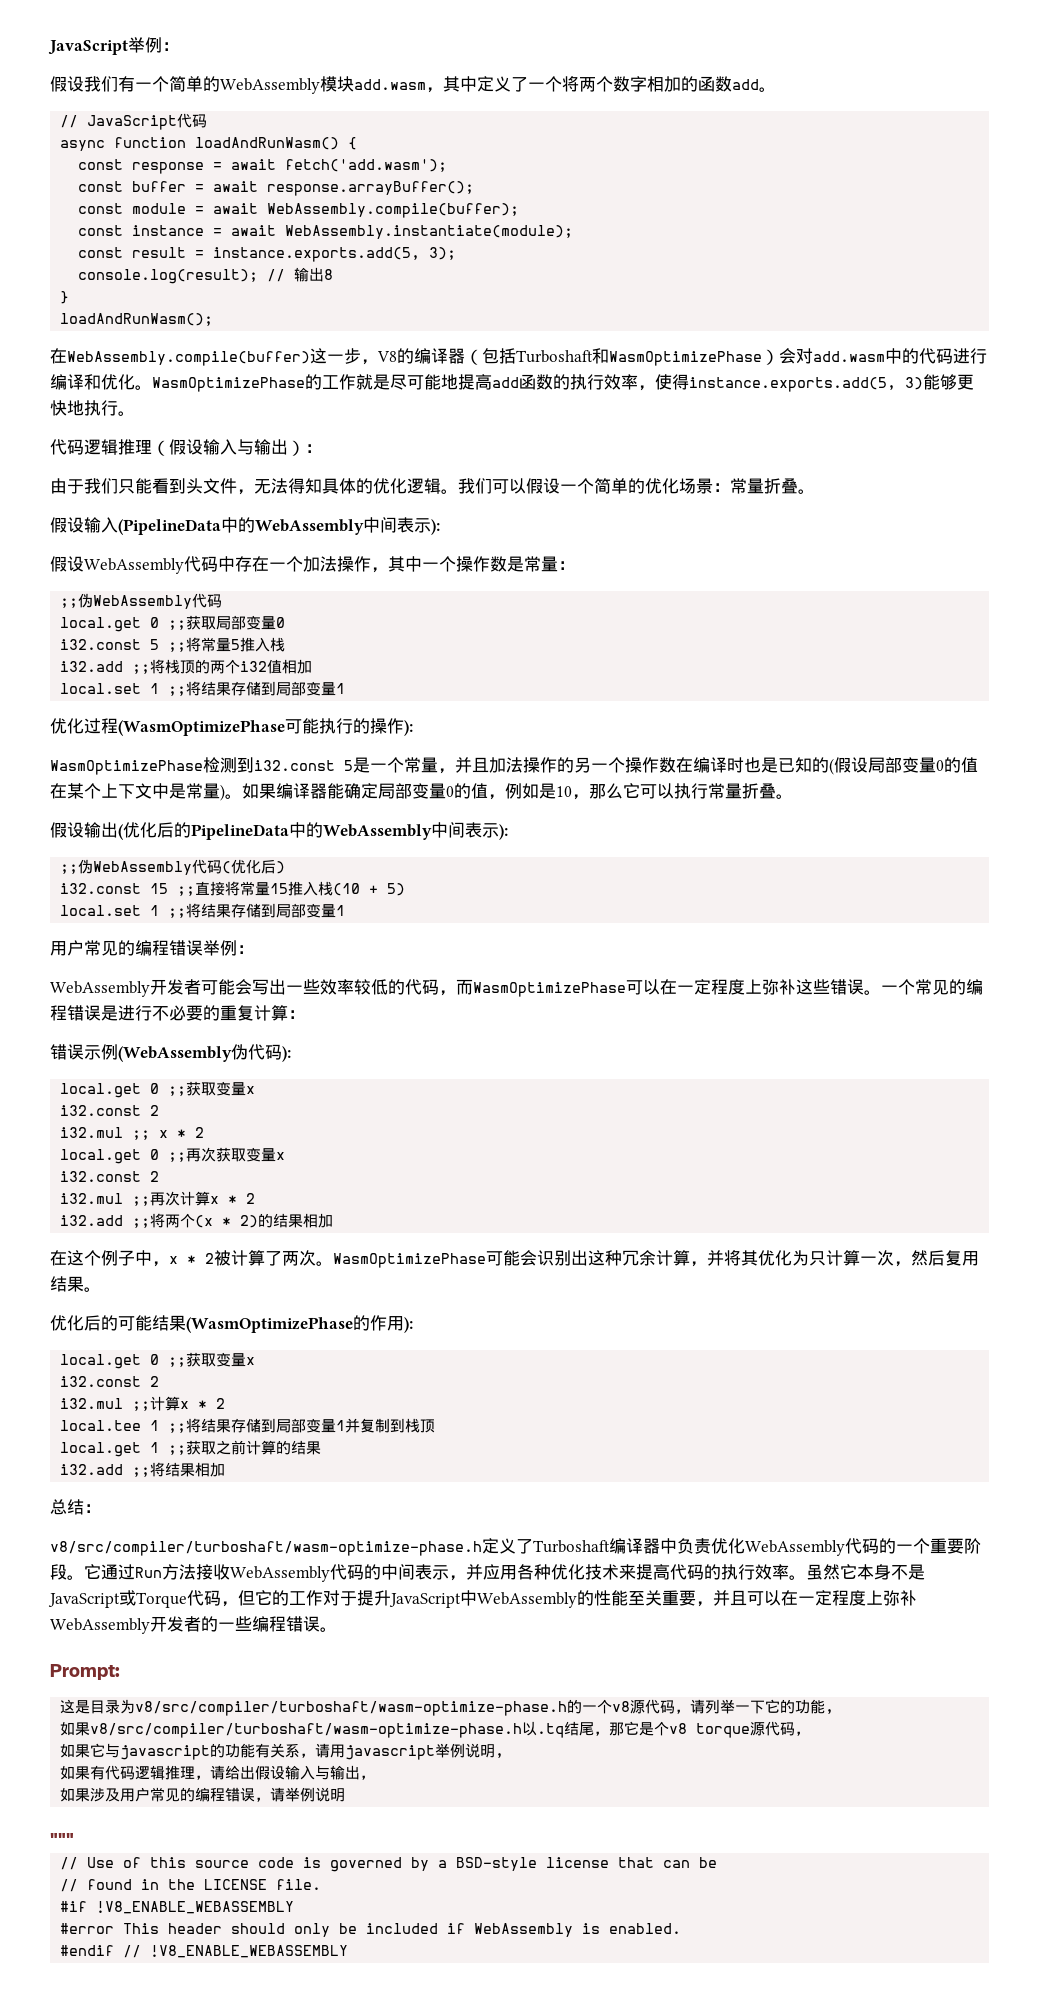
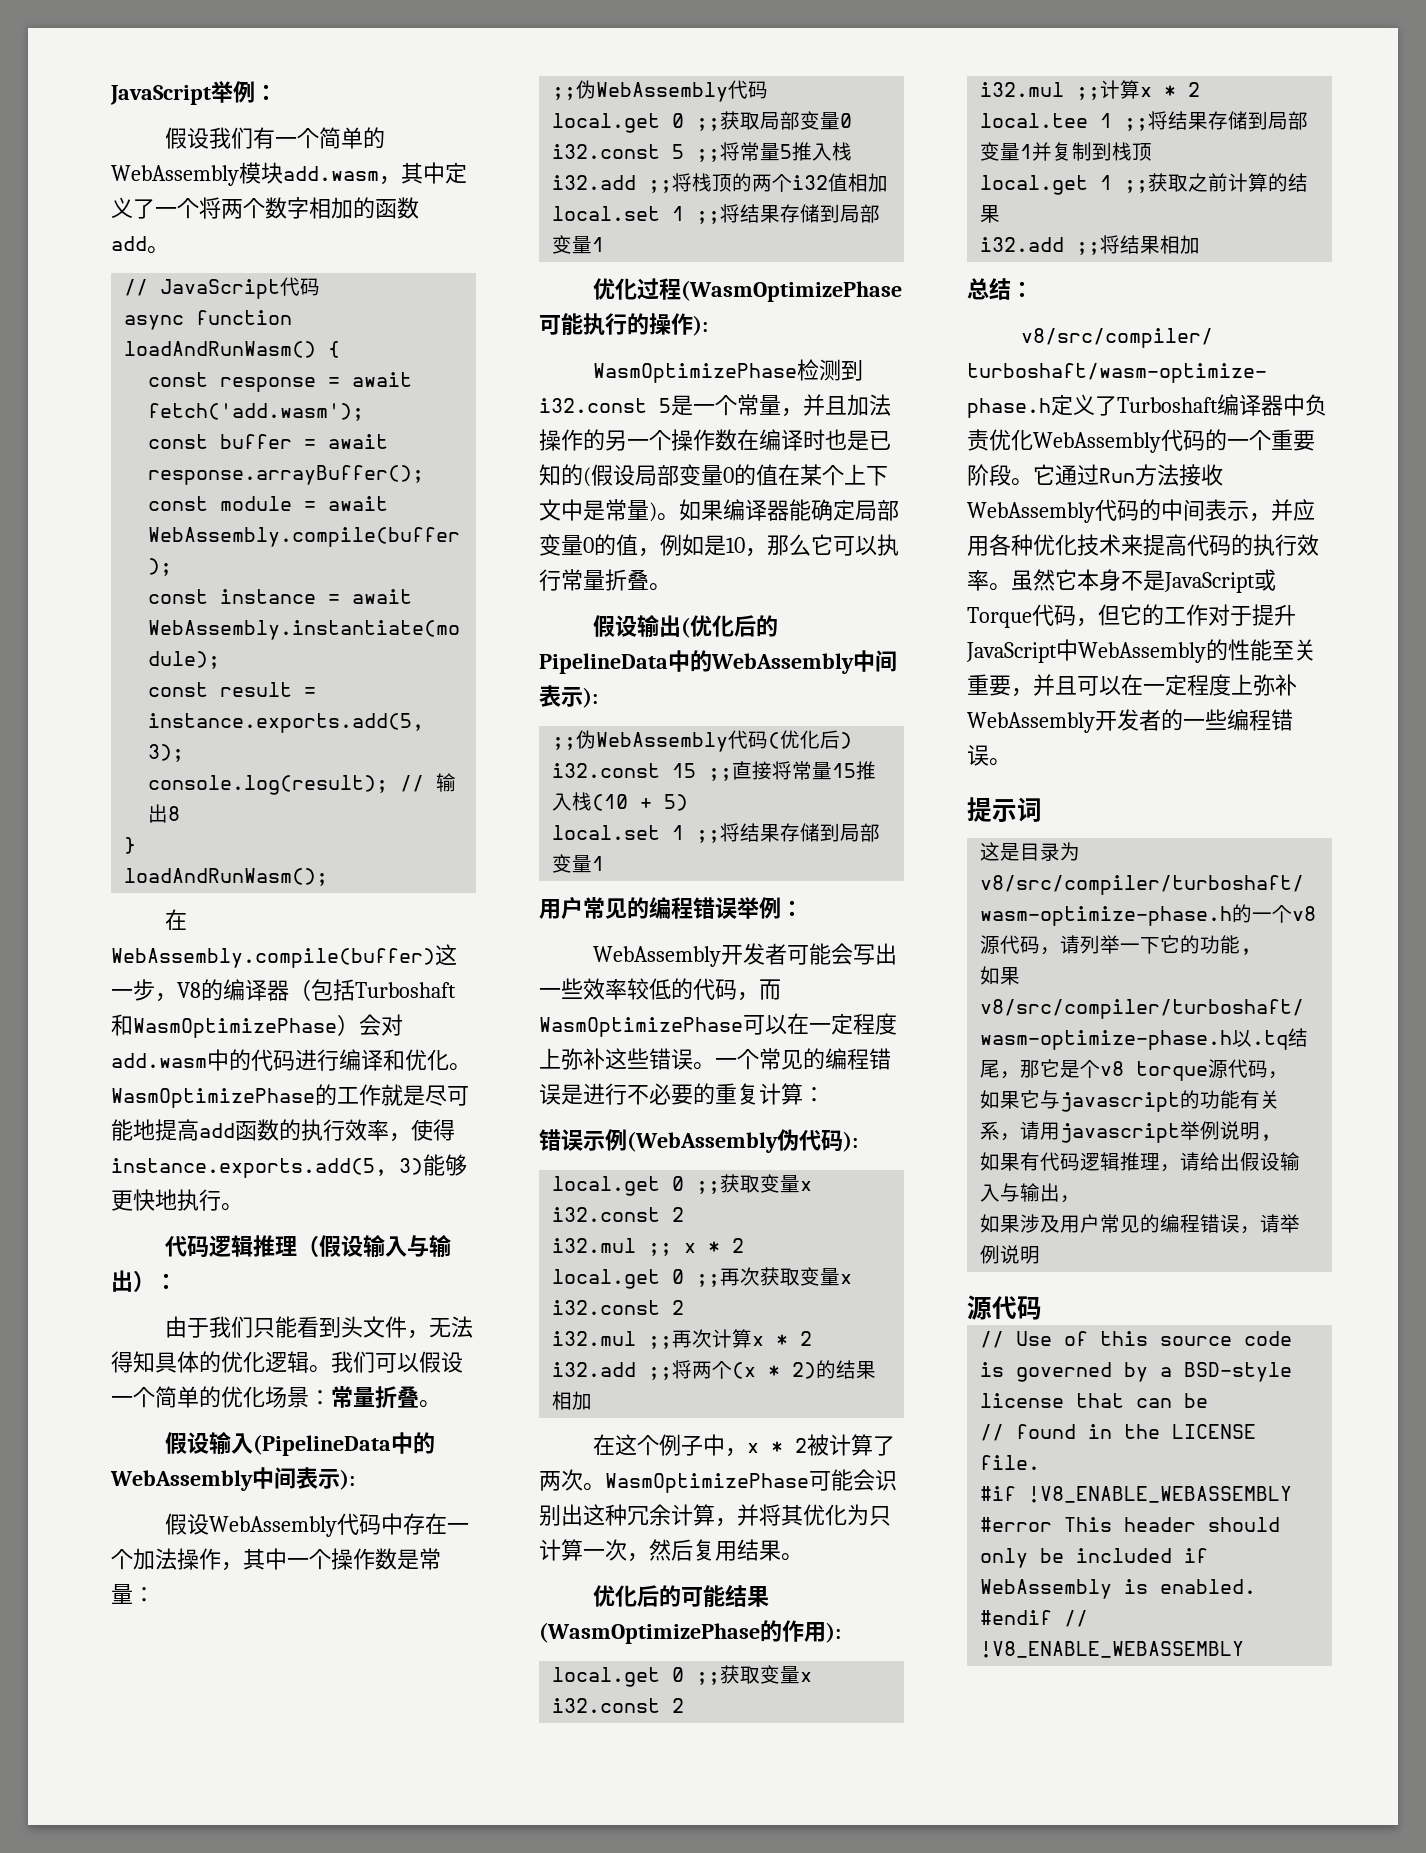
- Prompt:
+ 提示词
  如果涉及用户常见的编程错误，请举例说明
- """
+ 源代码

